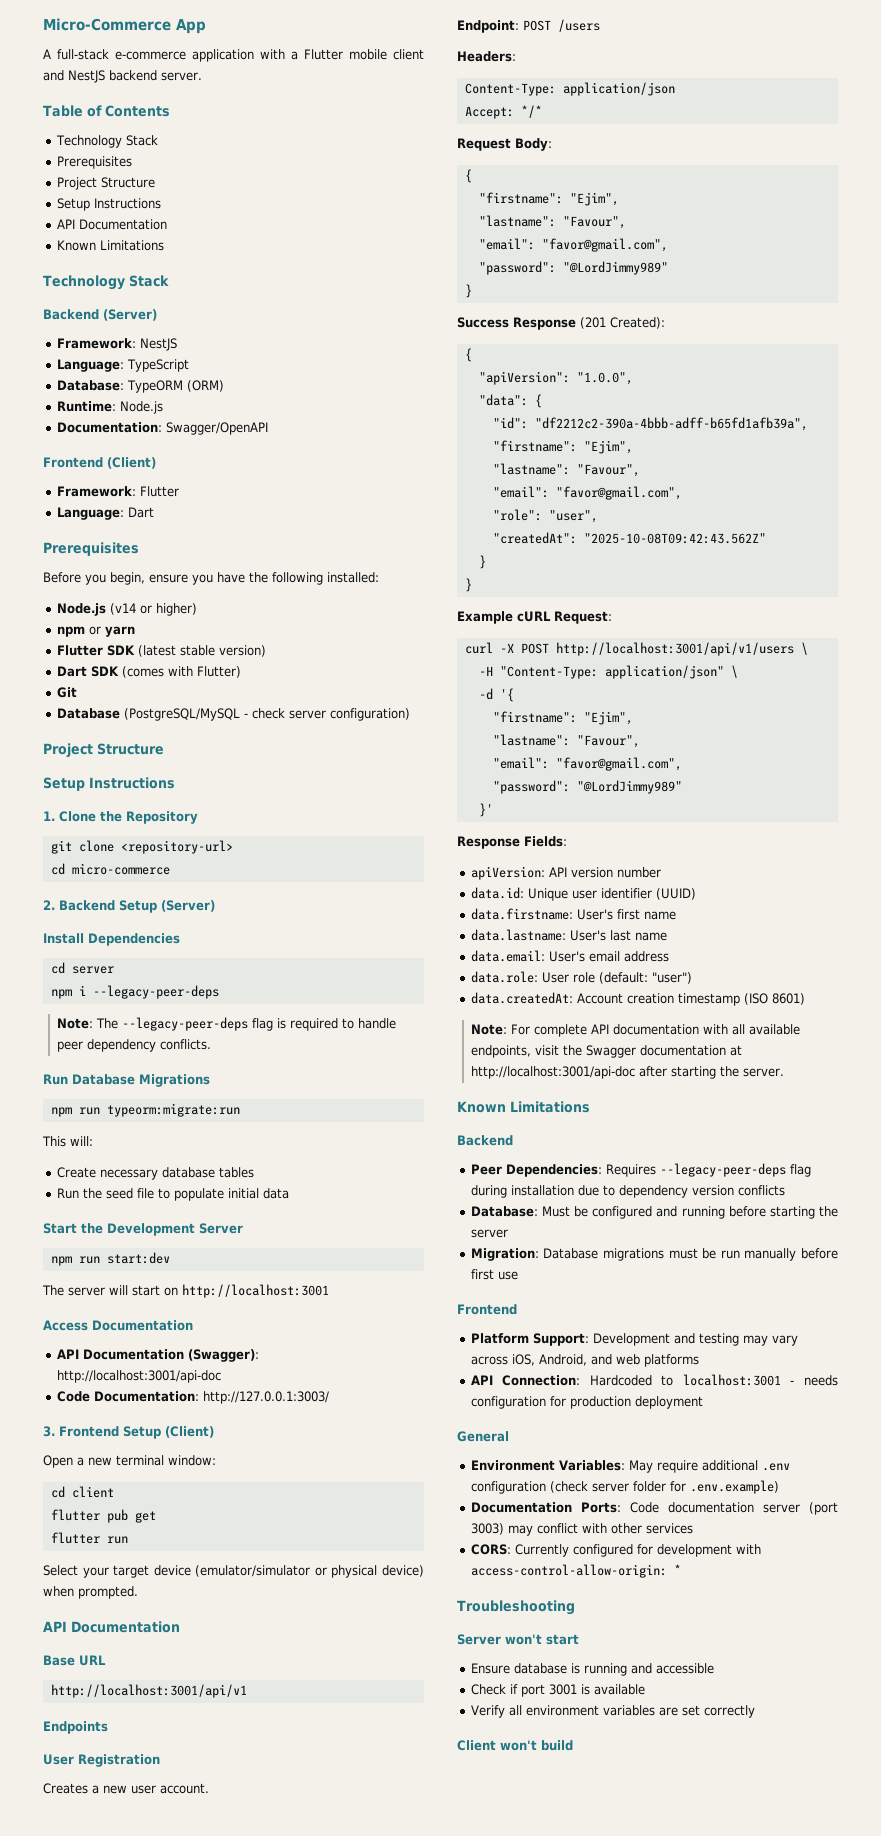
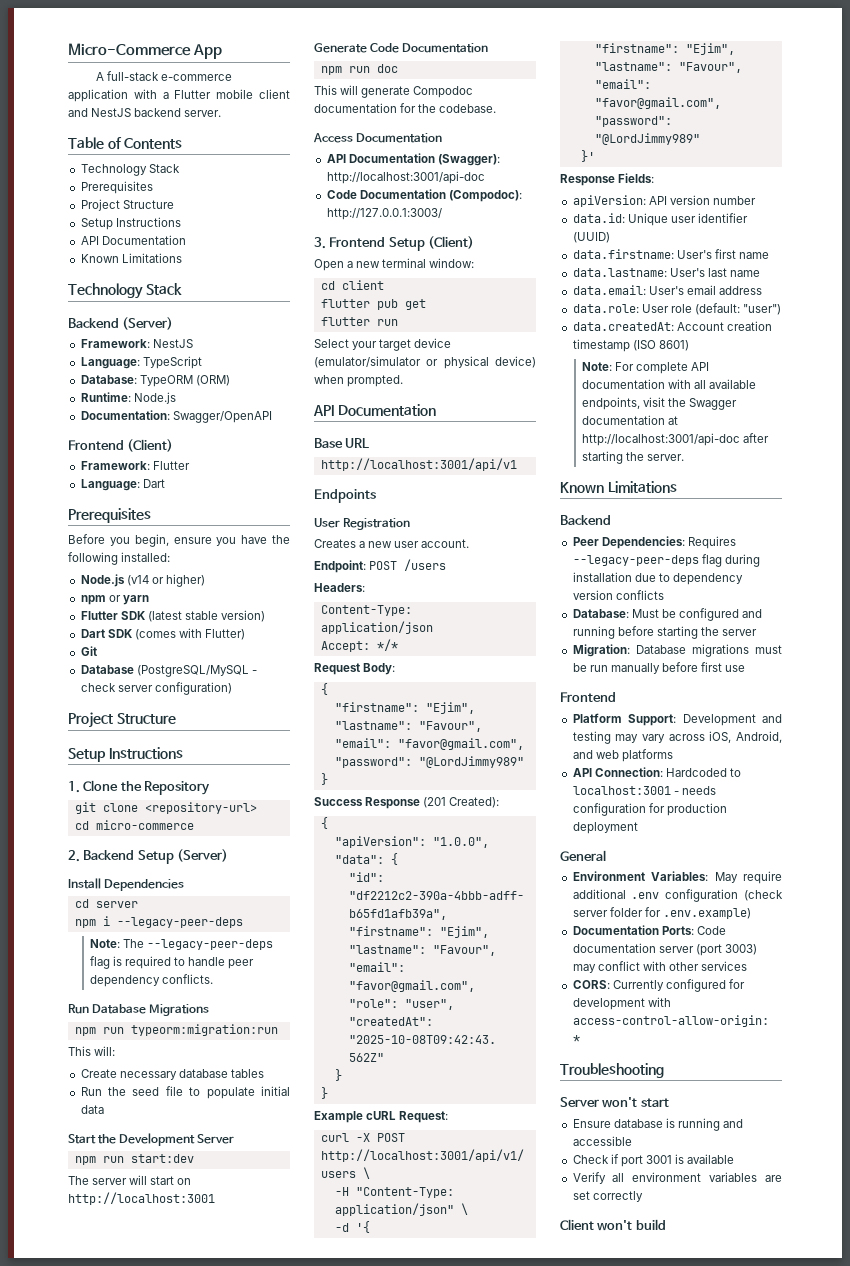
- npm run typeorm:migrate:run
+ npm run typeorm:migration:run
+ Generate Code Documentation
+ npm run doc
+ This will generate Compodoc documentation for the codebase.
- Code Documentation: http://127.0.0.1:3003/
+ Code Documentation (Compodoc): http://127.0.0.1:3003/

